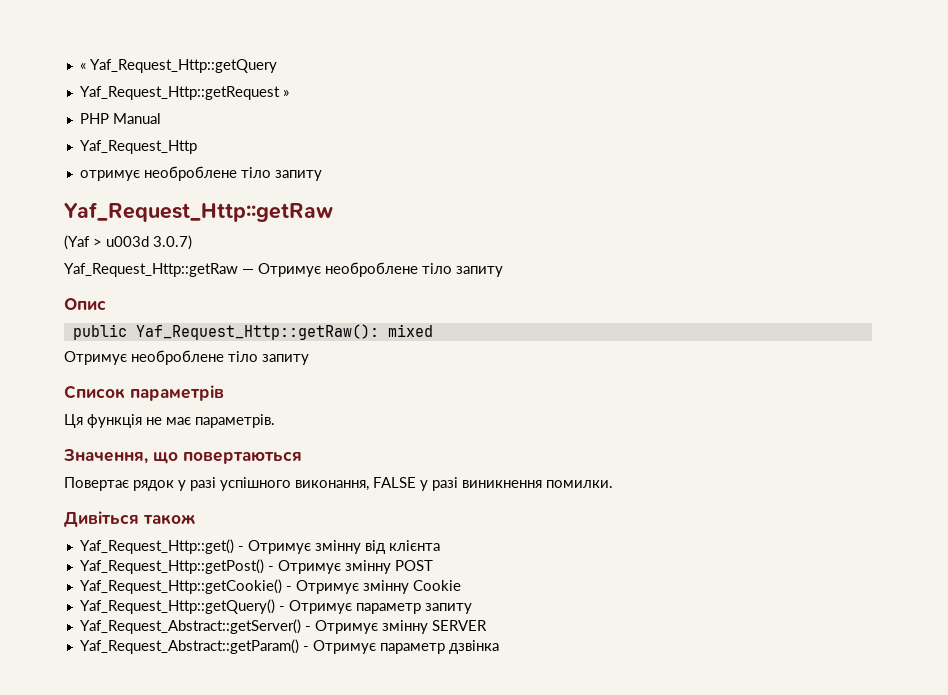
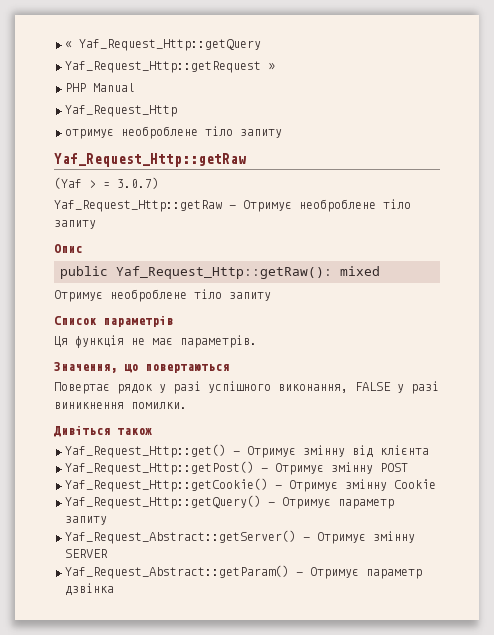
- (Yaf > u003d 3.0.7)
+ (Yaf > = 3.0.7)

